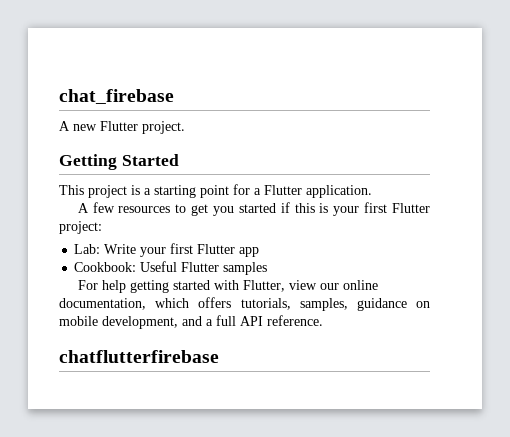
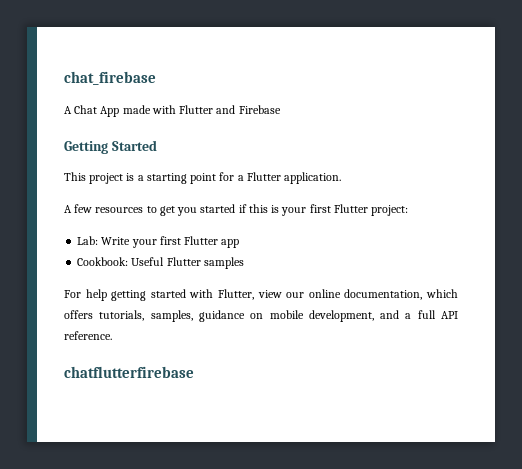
- A new Flutter project.
+ A Chat App made with Flutter and Firebase

